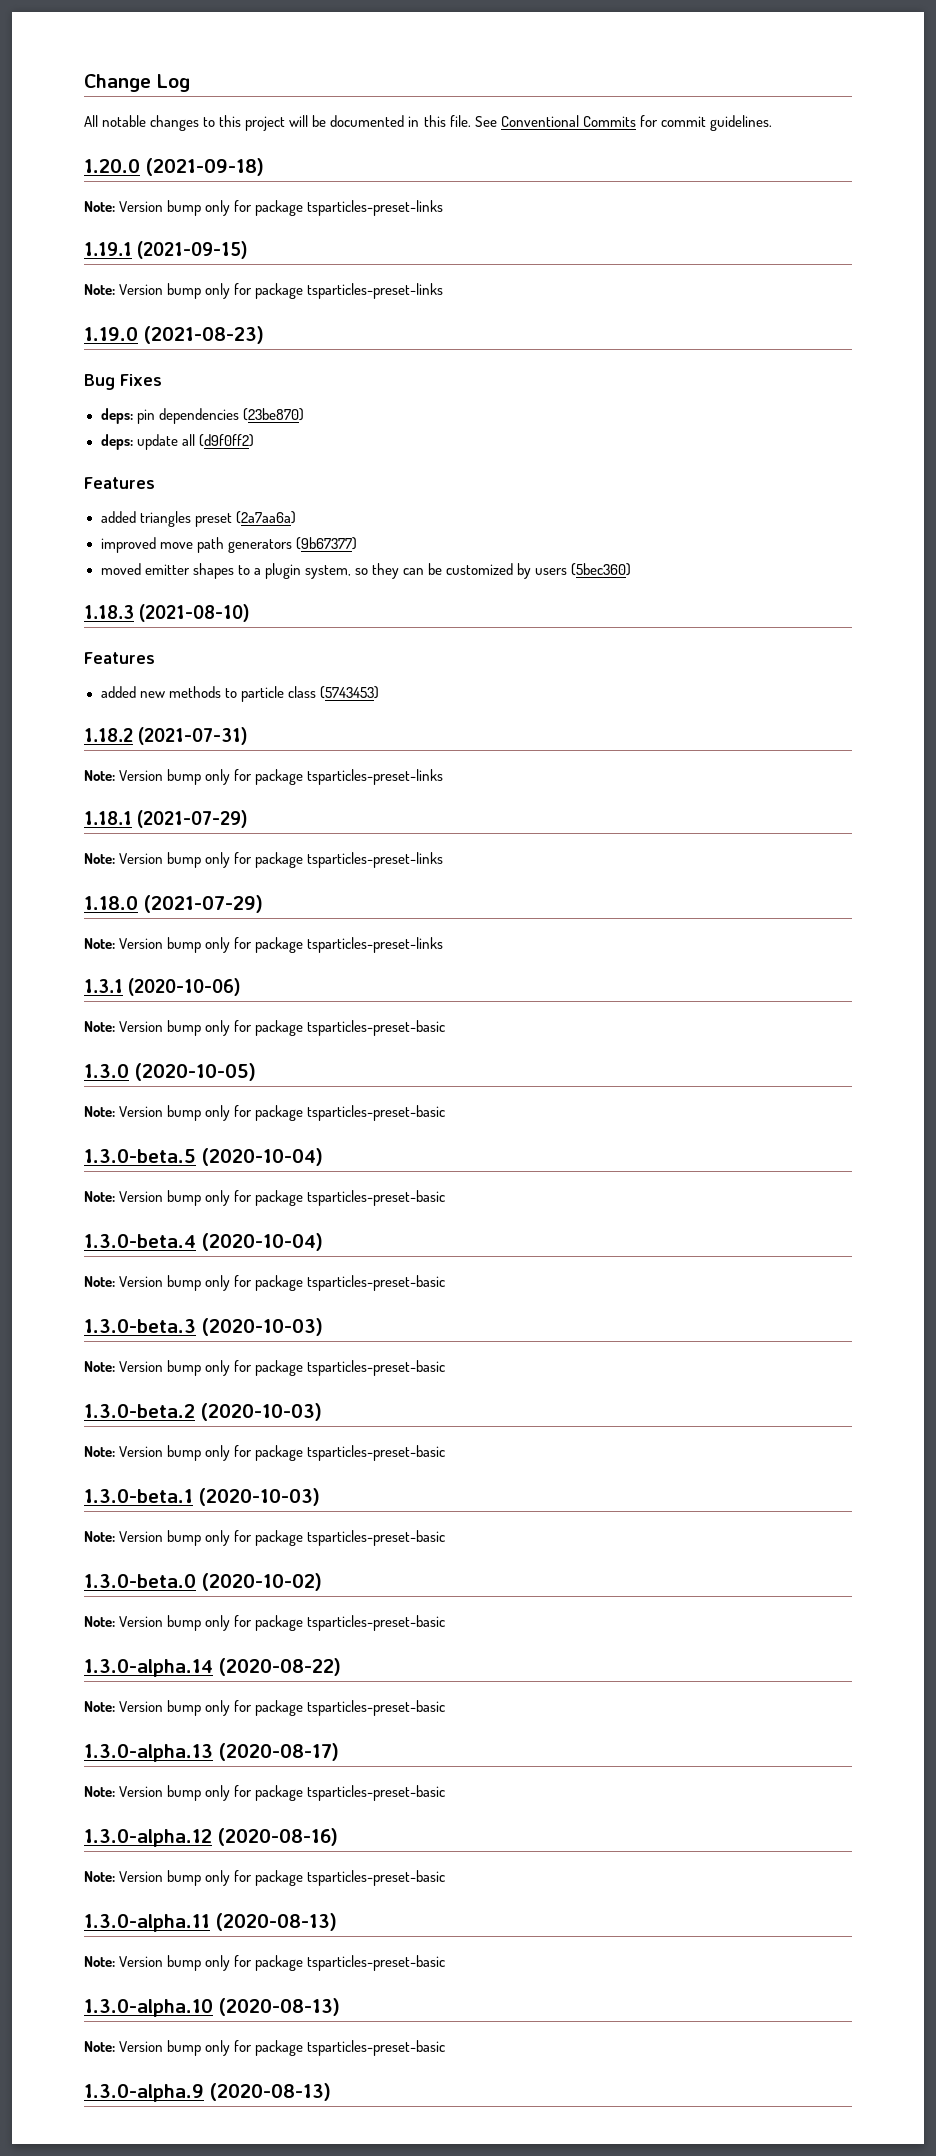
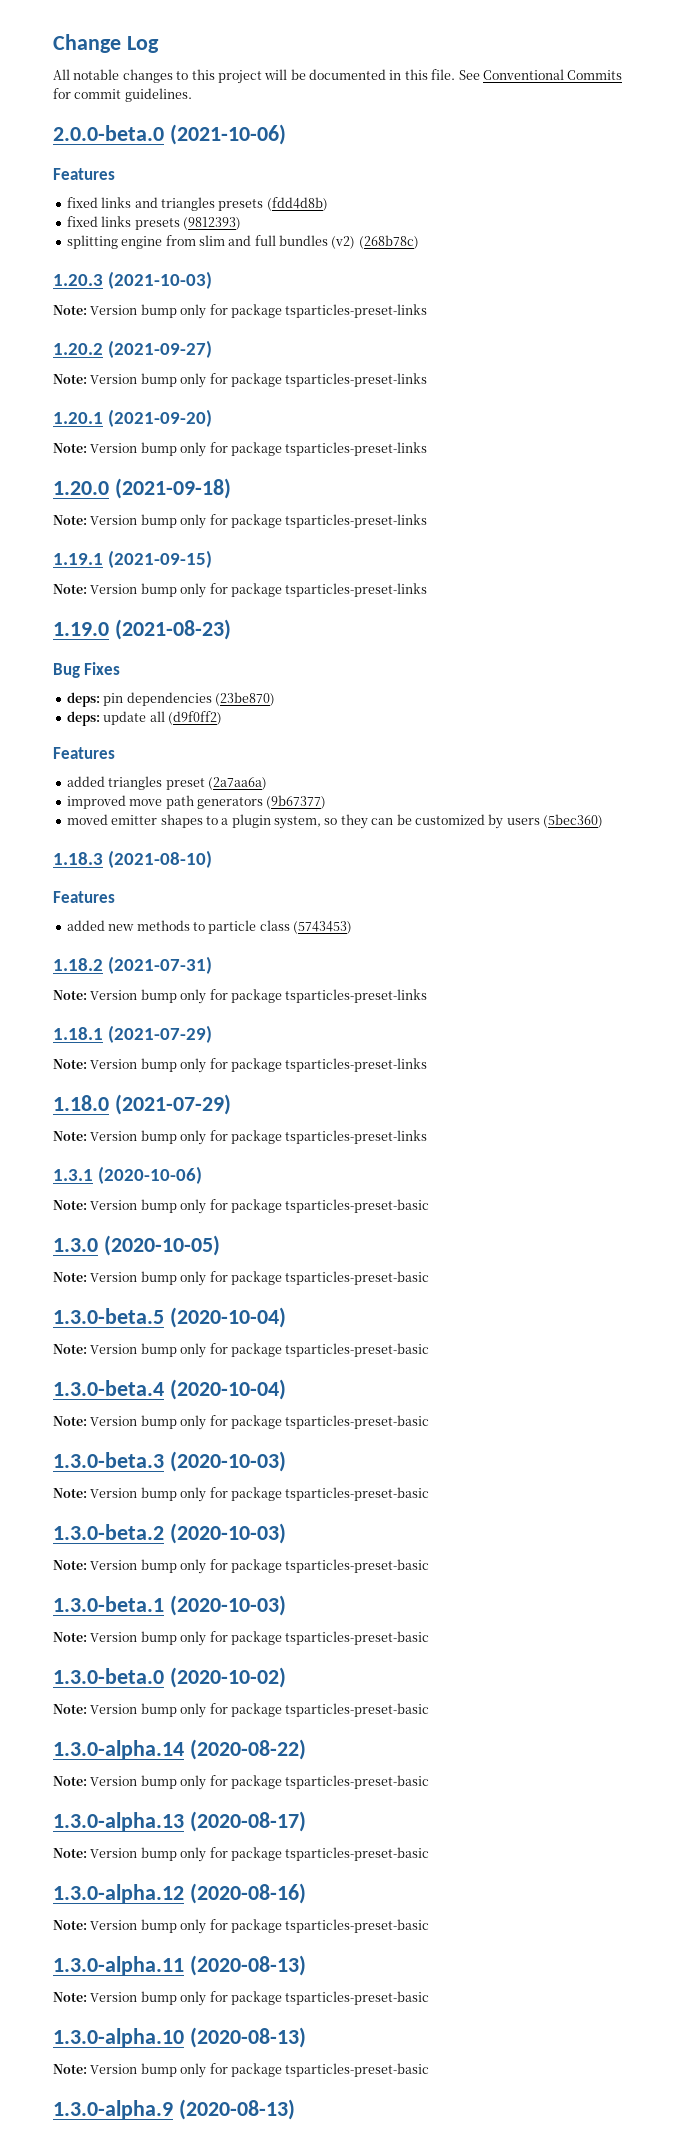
+ 2.0.0-beta.0 (2021-10-06)
+ Features
+ fixed links and triangles presets (fdd4d8b)
+ fixed links presets (9812393)
+ splitting engine from slim and full bundles (v2) (268b78c)
+ 1.20.3 (2021-10-03)
+ Note: Version bump only for package tsparticles-preset-links
+ 1.20.2 (2021-09-27)
+ Note: Version bump only for package tsparticles-preset-links
+ 1.20.1 (2021-09-20)
+ Note: Version bump only for package tsparticles-preset-links

